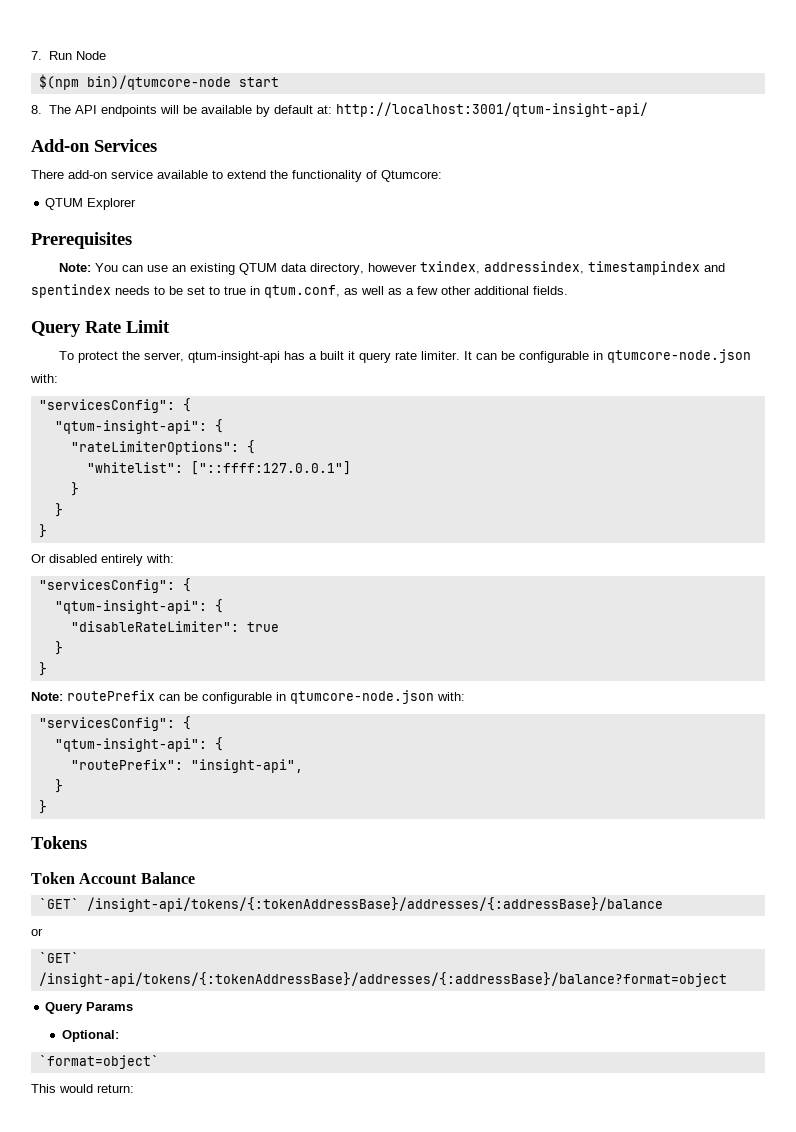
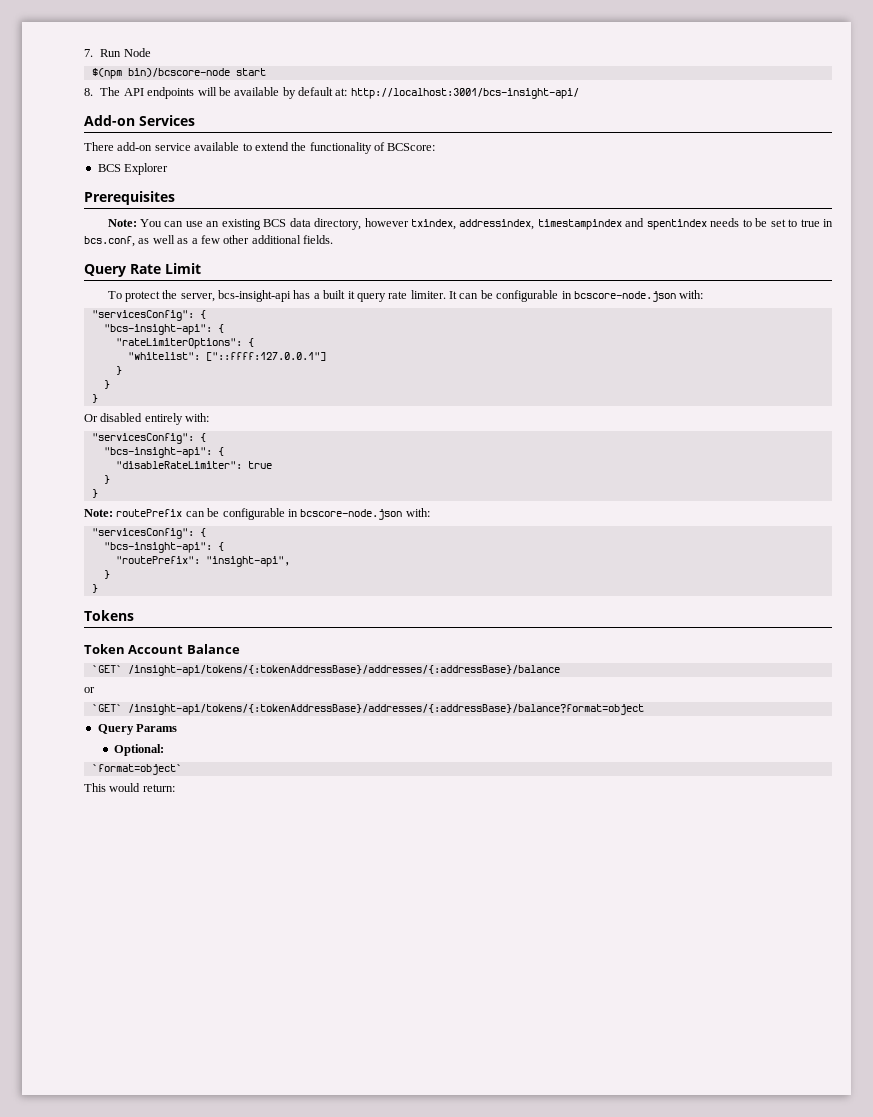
- $(npm bin)/qtumcore-node start
+ $(npm bin)/bcscore-node start
- 8. The API endpoints will be available by default at: http://localhost:3001/qtum-insight-api/
+ 8. The API endpoints will be available by default at: http://localhost:3001/bcs-insight-api/
- There add-on service available to extend the functionality of Qtumcore:
- QTUM Explorer
+ There add-on service available to extend the functionality of BCScore:
+ BCS Explorer
- Note: You can use an existing QTUM data directory, however txindex, addressindex, timestampindex and spentindex needs to be set to true in qtum.conf, as well as a few other additional fields.
+ Note: You can use an existing BCS data directory, however txindex, addressindex, timestampindex and spentindex needs to be set to true in bcs.conf, as well as a few other additional fields.
- To protect the server, qtum-insight-api has a built it query rate limiter.
+ To protect the server, bcs-insight-api has a built it query rate limiter.
- It can be configurable in qtumcore-node.json with:
+ It can be configurable in bcscore-node.json with:
  "servicesConfig": {
- "qtum-insight-api": {
+ "bcs-insight-api": {
  Or disabled entirely with:
  "servicesConfig": {
- "qtum-insight-api": {
+ "bcs-insight-api": {
- Note: routePrefix can be configurable in qtumcore-node.json with:
+ Note: routePrefix can be configurable in bcscore-node.json with:
  "servicesConfig": {
- "qtum-insight-api": {
+ "bcs-insight-api": {

